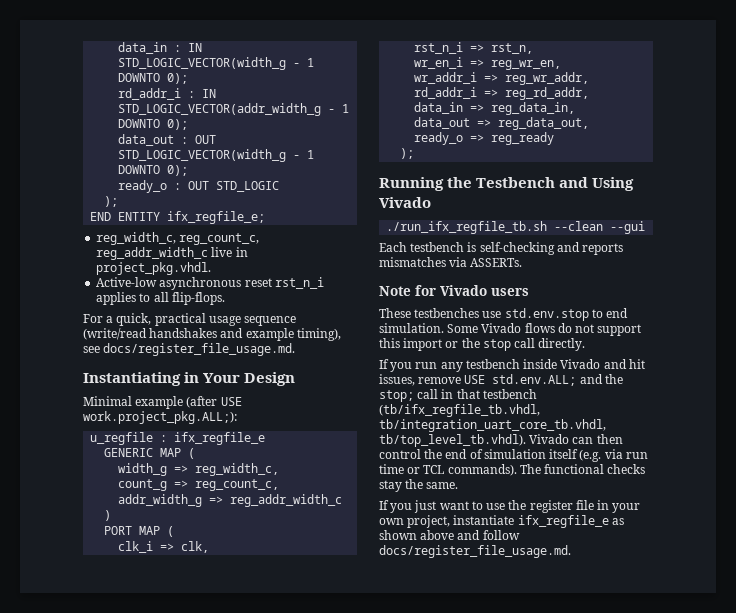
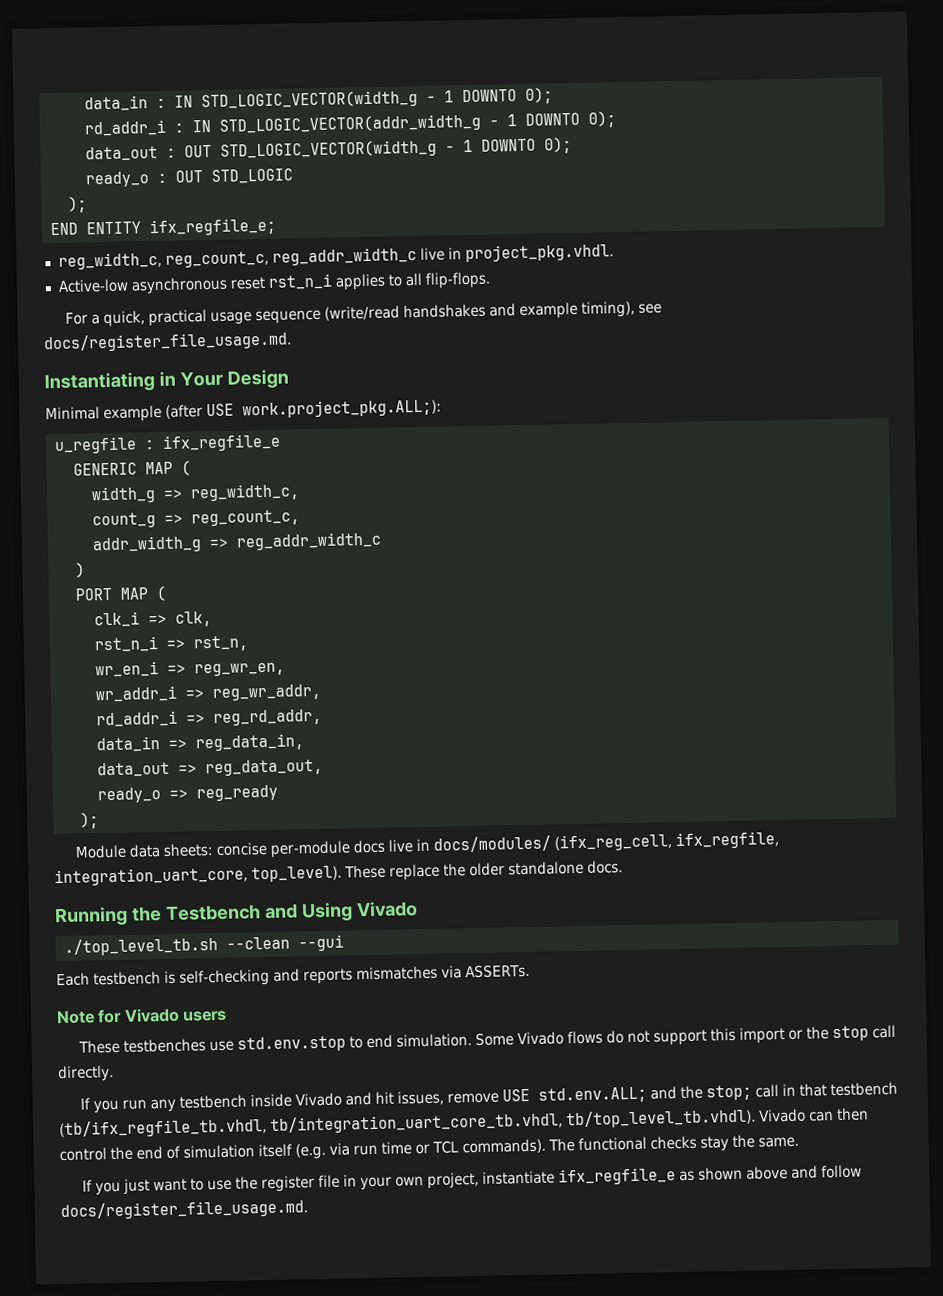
+ Module data sheets: concise per-module docs live in docs/modules/ (ifx_reg_cell, ifx_regfile, integration_uart_core, top_level). These replace the older standalone docs.
- ./run_ifx_regfile_tb.sh --clean --gui
+ ./top_level_tb.sh --clean --gui

